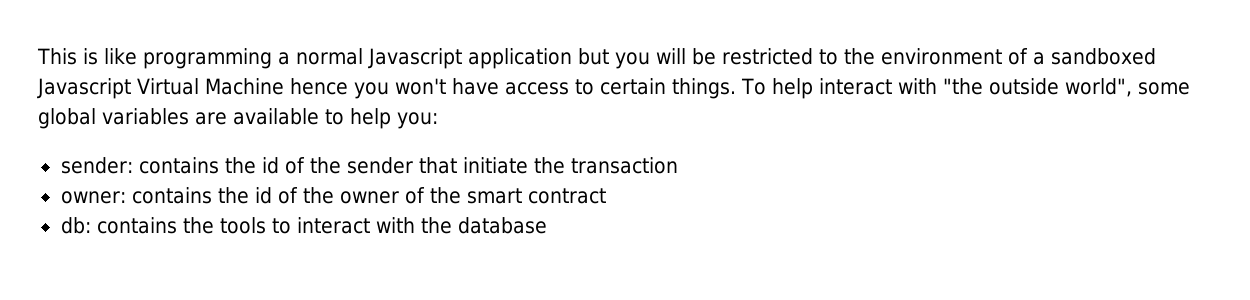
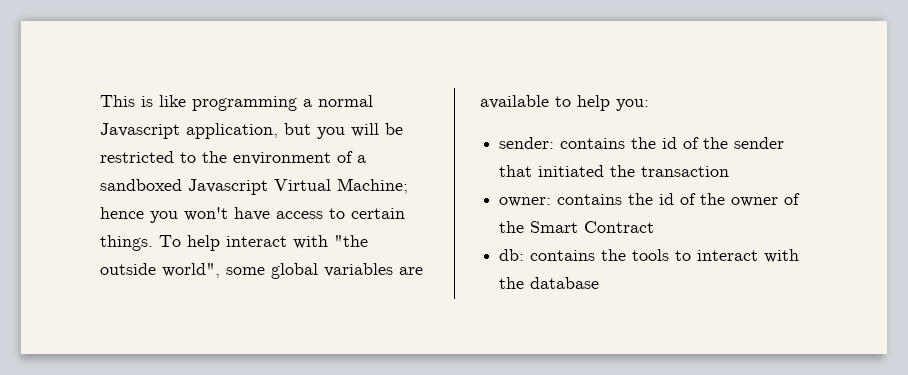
- This is like programming a normal Javascript application but you will be restricted to the environment of a sandboxed Javascript Virtual Machine hence you won't have access to certain things.
+ This is like programming a normal Javascript application, but you will be restricted to the environment of a sandboxed Javascript Virtual Machine; hence you won't have access to certain things.
- sender: contains the id of the sender that initiate the transaction
+ sender: contains the id of the sender that initiated the transaction
- owner: contains the id of the owner of the smart contract
+ owner: contains the id of the owner of the Smart Contract

